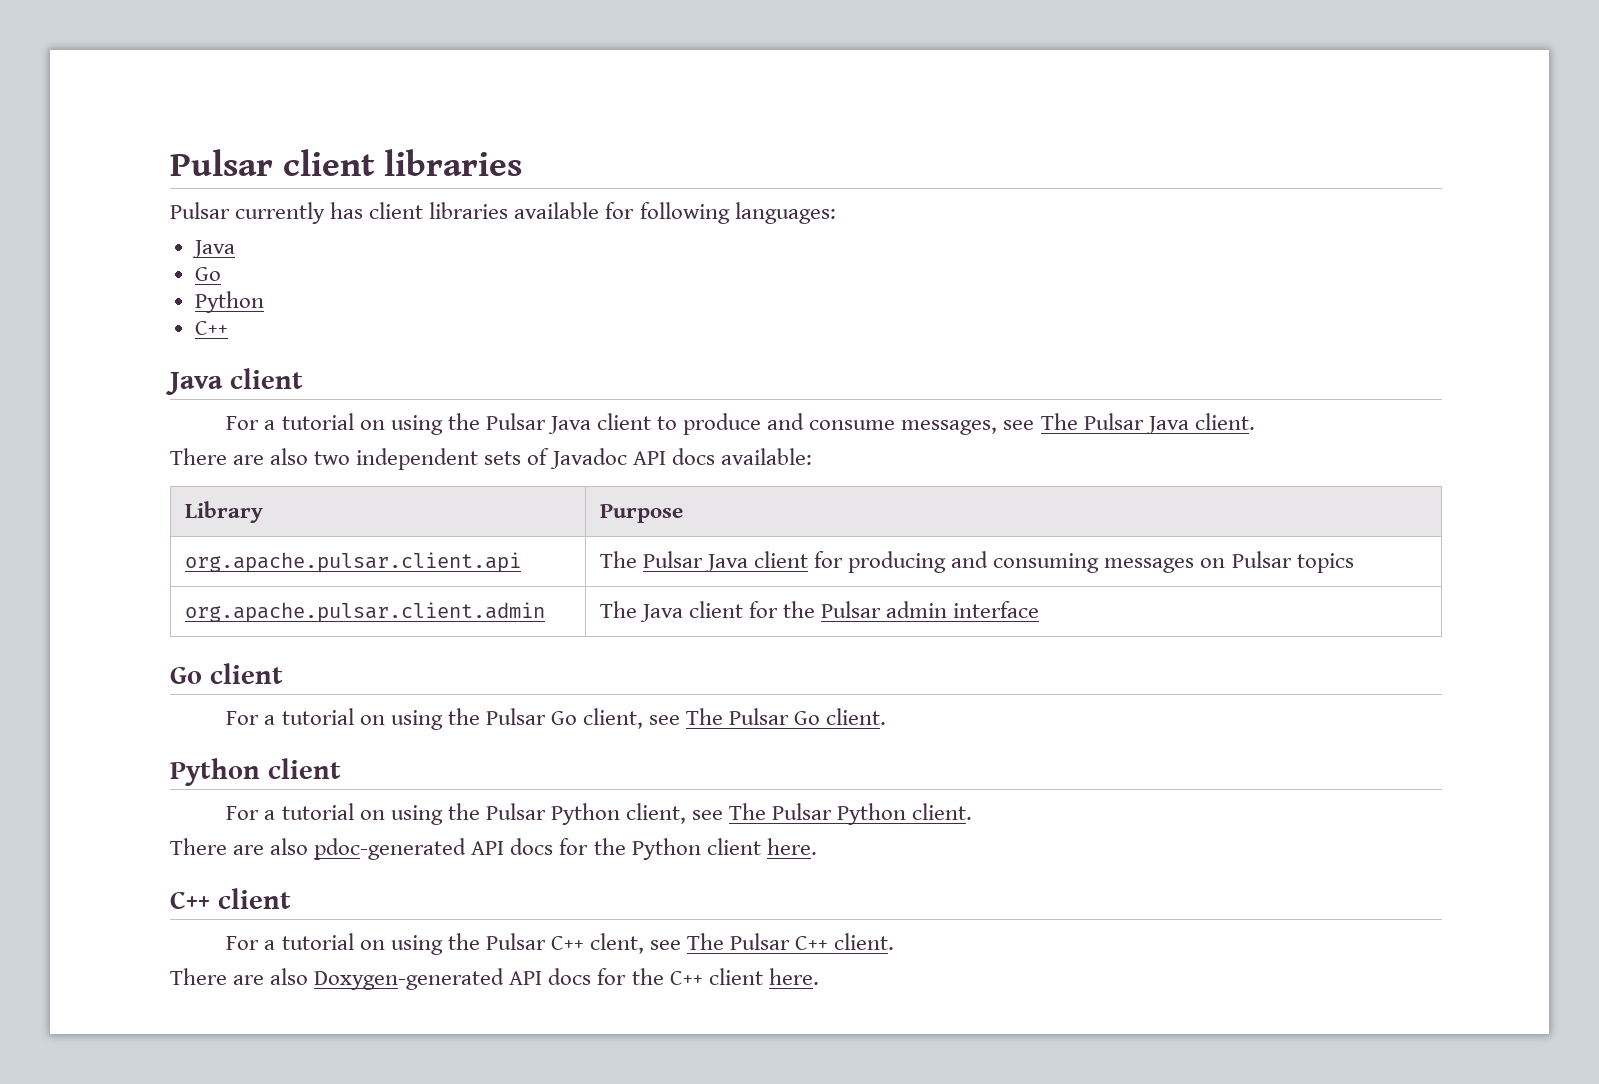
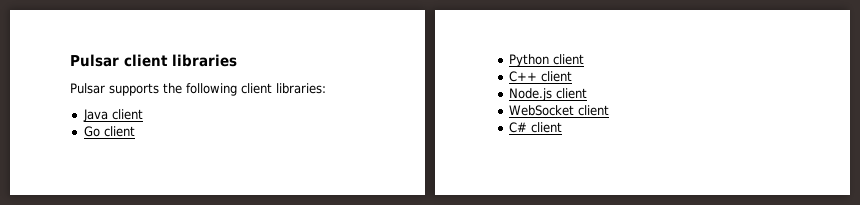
- Pulsar currently has client libraries available for following languages:
- Java
- Go
- Python
- C++
+ Pulsar supports the following client libraries:
  Java client
- For a tutorial on using the Pulsar Java client to produce and consume messages, see The Pulsar Java client.
- There are also two independent sets of Javadoc API docs available:
- Library | Purpose
- org.apache.pulsar.client.api | The Pulsar Java client for producing and consuming messages on Pulsar topics
- org.apache.pulsar.client.admin | The Java client for the Pulsar admin interface
  Go client
- For a tutorial on using the Pulsar Go client, see The Pulsar Go client.
  Python client
- For a tutorial on using the Pulsar Python client, see The Pulsar Python client.
- There are also pdoc-generated API docs for the Python client here.
  C++ client
- For a tutorial on using the Pulsar C++ clent, see The Pulsar C++ client.
- There are also Doxygen-generated API docs for the C++ client here.
+ Node.js client
+ WebSocket client
+ C# client

